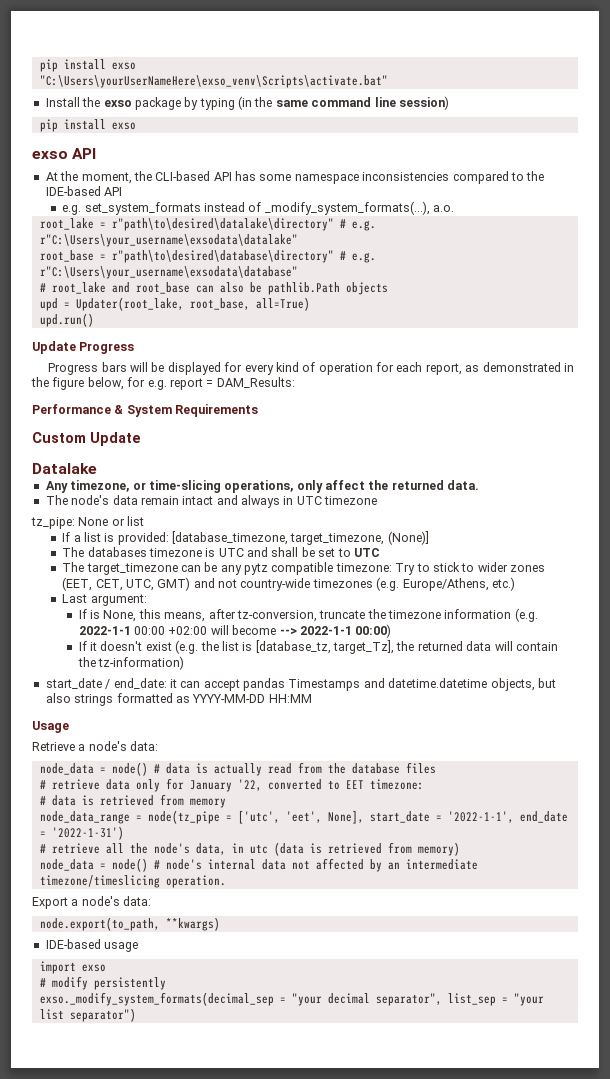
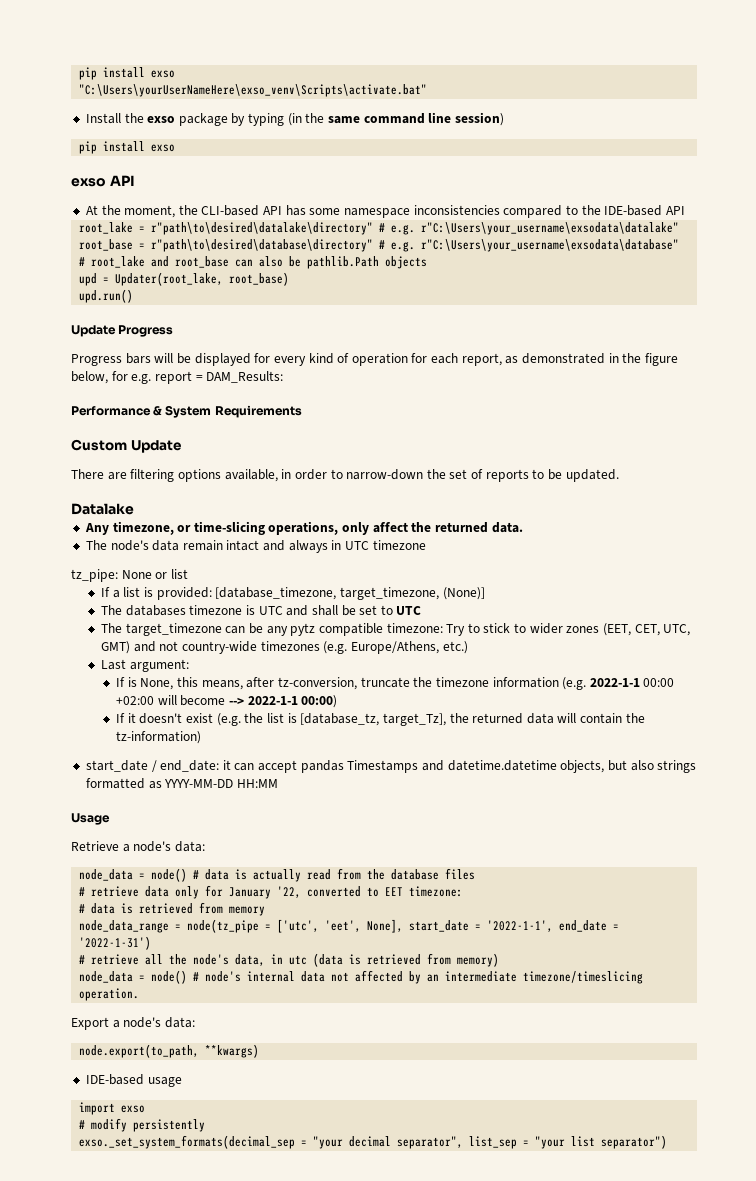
- e.g. set_system_formats instead of _modify_system_formats(...), a.o.
- upd = Updater(root_lake, root_base, all=True)
+ upd = Updater(root_lake, root_base)
+ There are filtering options available, in order to narrow-down the set of reports to be updated.
- exso._modify_system_formats(decimal_sep = "your decimal separator", list_sep = "your list separator")
+ exso._set_system_formats(decimal_sep = "your decimal separator", list_sep = "your list separator")

